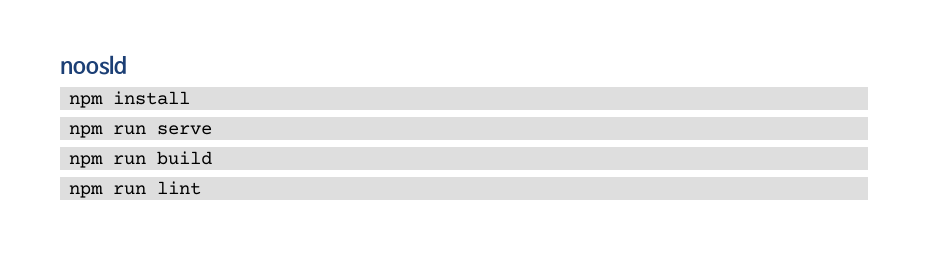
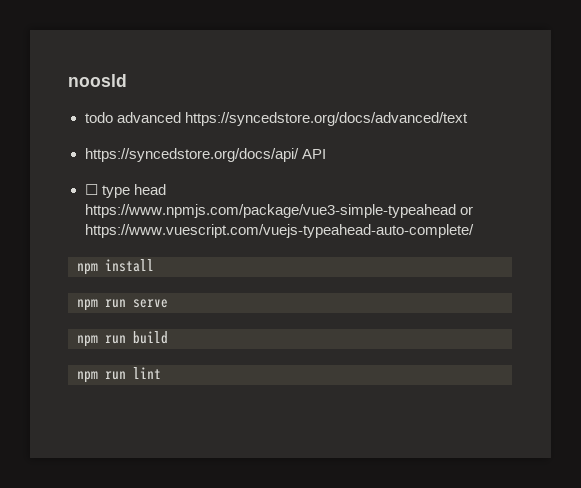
+ todo advanced https://syncedstore.org/docs/advanced/text
+ https://syncedstore.org/docs/api/ API
+ ☐ type head https://www.npmjs.com/package/vue3-simple-typeahead or https://www.vuescript.com/vuejs-typeahead-auto-complete/

